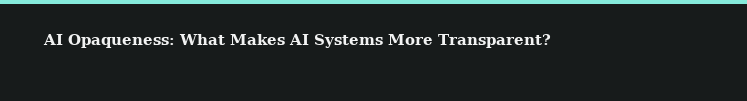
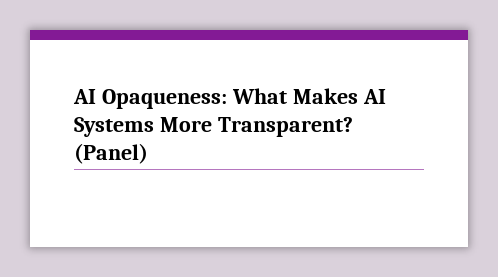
+ (Panel)

